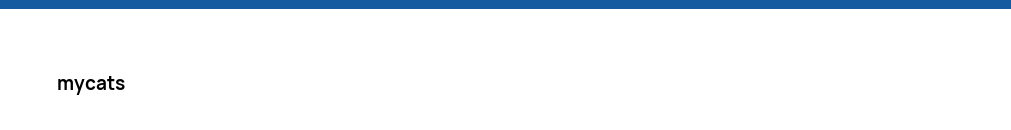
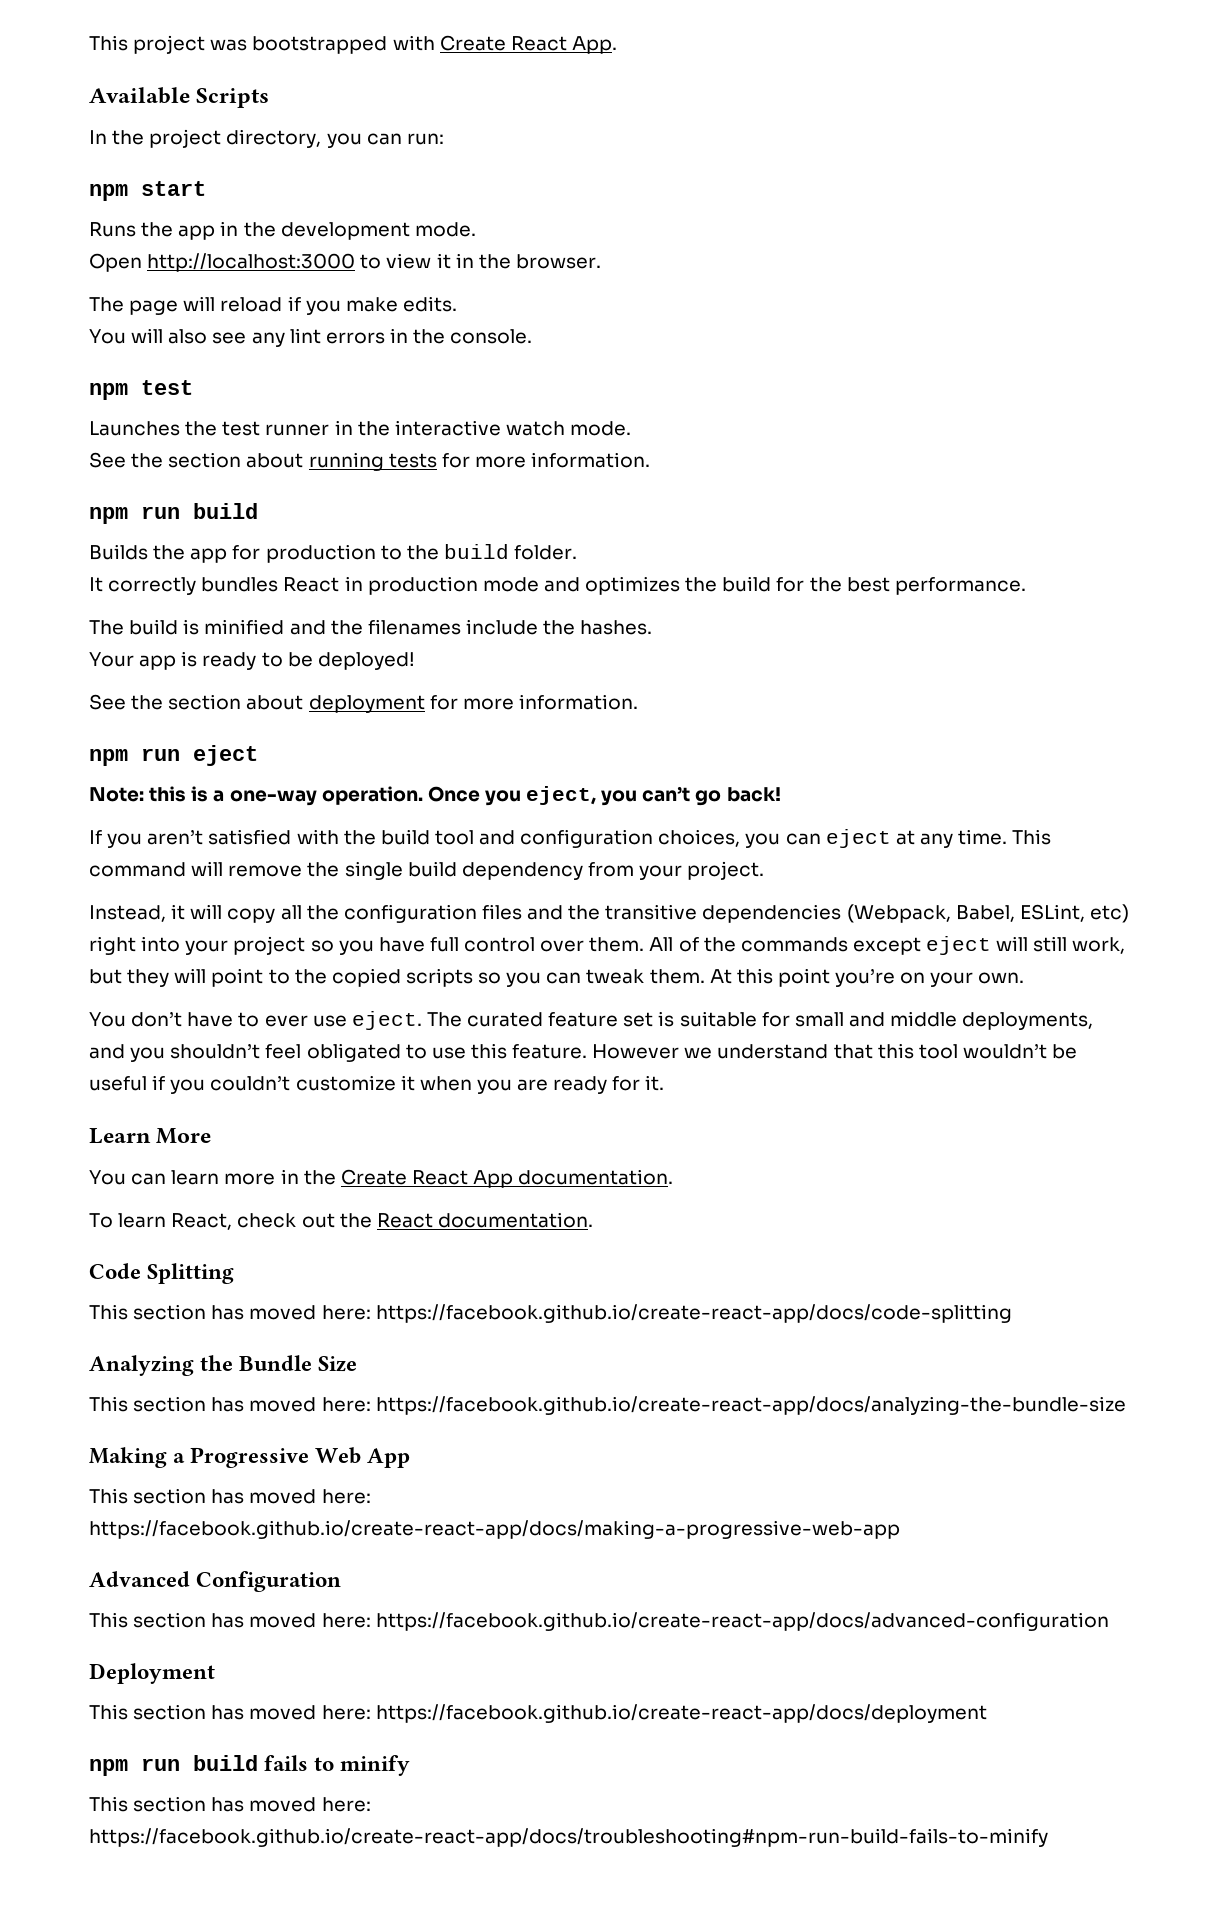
- mycats
+ This project was bootstrapped with Create React App.
+ Available Scripts
+ In the project directory, you can run:
+ npm start
+ Runs the app in the development mode.
+ Open http://localhost:3000 to view it in the browser.
+ The page will reload if you make edits.
+ You will also see any lint errors in the console.
+ npm test
+ Launches the test runner in the interactive watch mode.
+ See the section about running tests for more information.
+ npm run build
+ Builds the app for production to the build folder.
+ It correctly bundles React in production mode and optimizes the build for the best performance.
+ The build is minified and the filenames include the hashes.
+ Your app is ready to be deployed!
+ See the section about deployment for more information.
+ npm run eject
+ Note: this is a one-way operation. Once you eject, you can’t go back!
+ If you aren’t satisfied with the build tool and configuration choices, you can eject at any time. This command will remove the single build dependency from your project.
+ Instead, it will copy all the configuration files and the transitive dependencies (Webpack, Babel, ESLint, etc) right into your project so you have full control over them. All of the commands except eject will still work, but they will point to the copied scripts so you can tweak them. At this point you’re on your own.
+ You don’t have to ever use eject. The curated feature set is suitable for small and middle deployments, and you shouldn’t feel obligated to use this feature. However we understand that this tool wouldn’t be useful if you couldn’t customize it when you are ready for it.
+ Learn More
+ You can learn more in the Create React App documentation.
+ To learn React, check out the React documentation.
+ Code Splitting
+ This section has moved here: https://facebook.github.io/create-react-app/docs/code-splitting
+ Analyzing the Bundle Size
+ This section has moved here: https://facebook.github.io/create-react-app/docs/analyzing-the-bundle-size
+ Making a Progressive Web App
+ This section has moved here: https://facebook.github.io/create-react-app/docs/making-a-progressive-web-app
+ Advanced Configuration
+ This section has moved here: https://facebook.github.io/create-react-app/docs/advanced-configuration
+ Deployment
+ This section has moved here: https://facebook.github.io/create-react-app/docs/deployment
+ npm run build fails to minify
+ This section has moved here: https://facebook.github.io/create-react-app/docs/troubleshooting#npm-run-build-fails-to-minify

